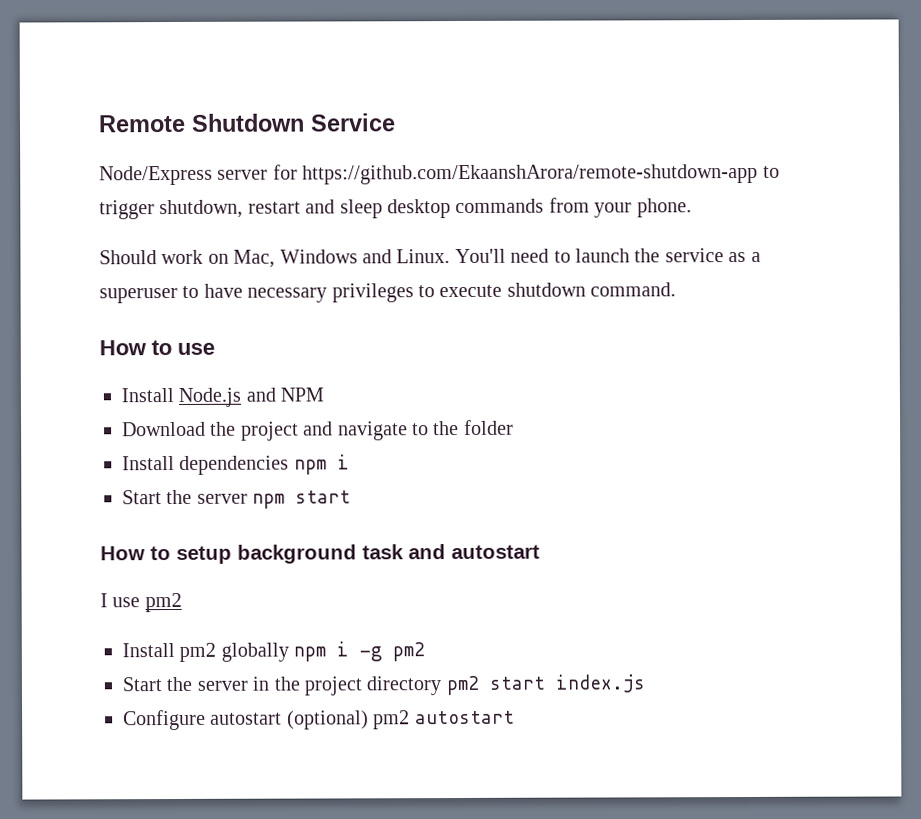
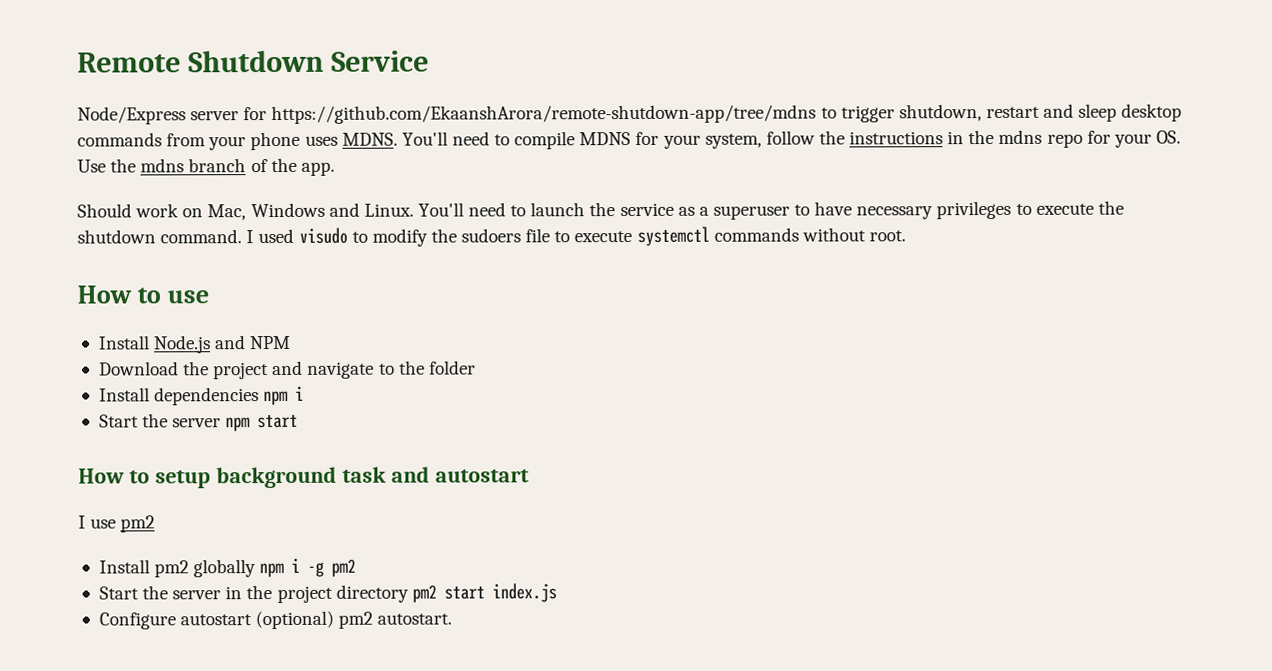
- Node/Express server for https://github.com/EkaanshArora/remote-shutdown-app to trigger shutdown, restart and sleep desktop commands from your phone.
+ Node/Express server for https://github.com/EkaanshArora/remote-shutdown-app/tree/mdns to trigger shutdown, restart and sleep desktop commands from your phone uses MDNS. You'll need to compile MDNS for your system, follow the instructions in the mdns repo for your OS. Use the mdns branch of the app.
- You'll need to launch the service as a superuser to have necessary privileges to execute shutdown command.
+ You'll need to launch the service as a superuser to have necessary privileges to execute the shutdown command. I used visudo to modify the sudoers file to execute systemctl commands without root.
- Configure autostart (optional) pm2 autostart
+ Configure autostart (optional) pm2 autostart.

